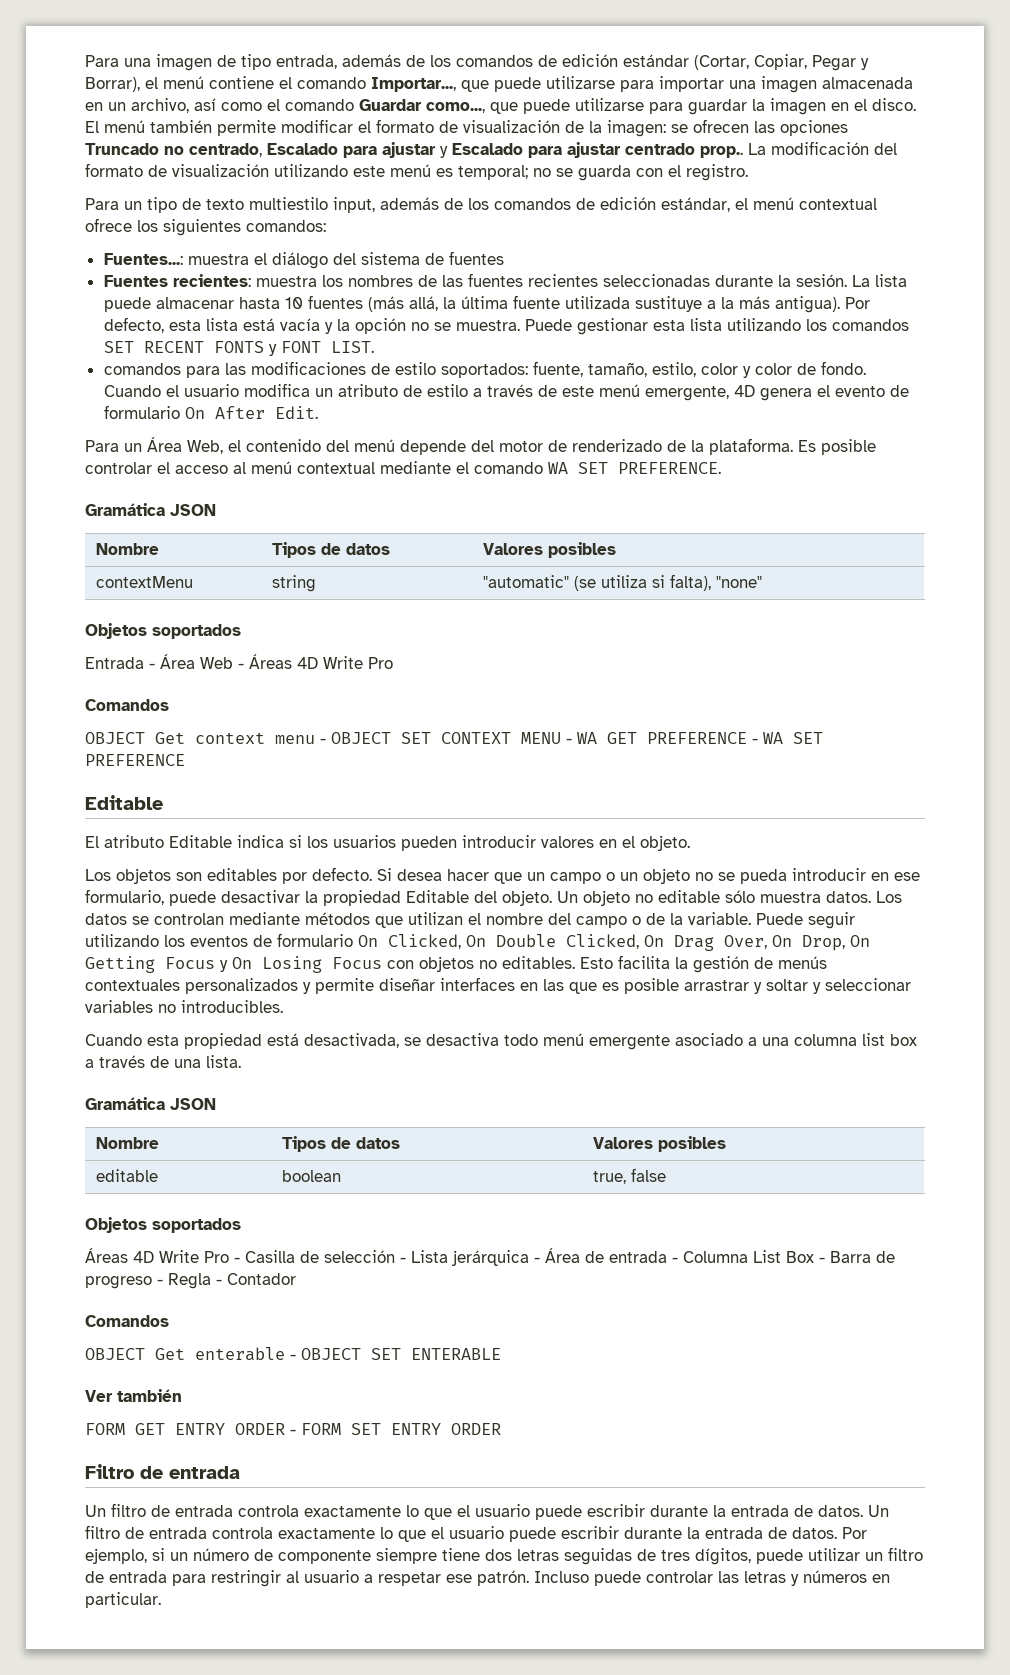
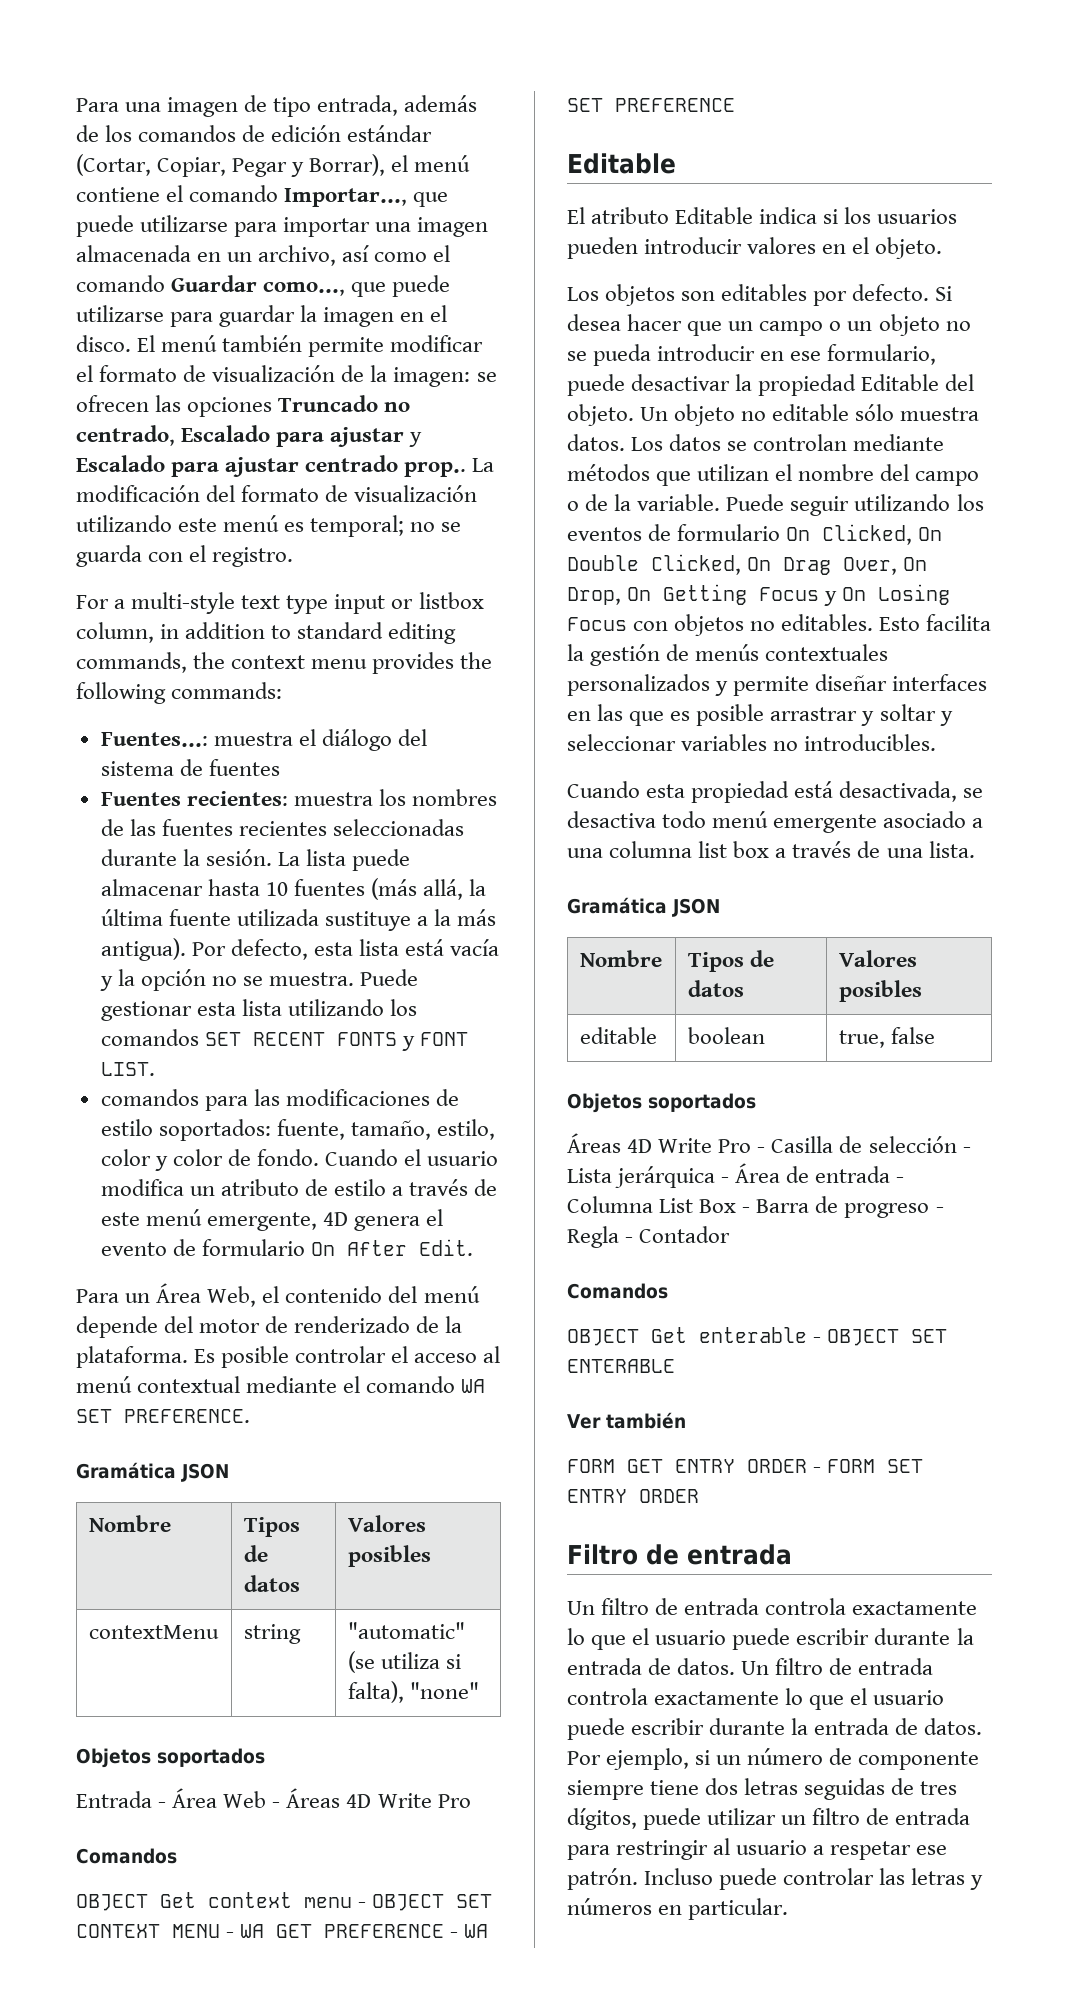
- Para un tipo de texto multiestilo input, además de los comandos de edición estándar, el menú contextual ofrece los siguientes comandos:
+ For a multi-style text type input or listbox column, in addition to standard editing commands, the context menu provides the following commands:

